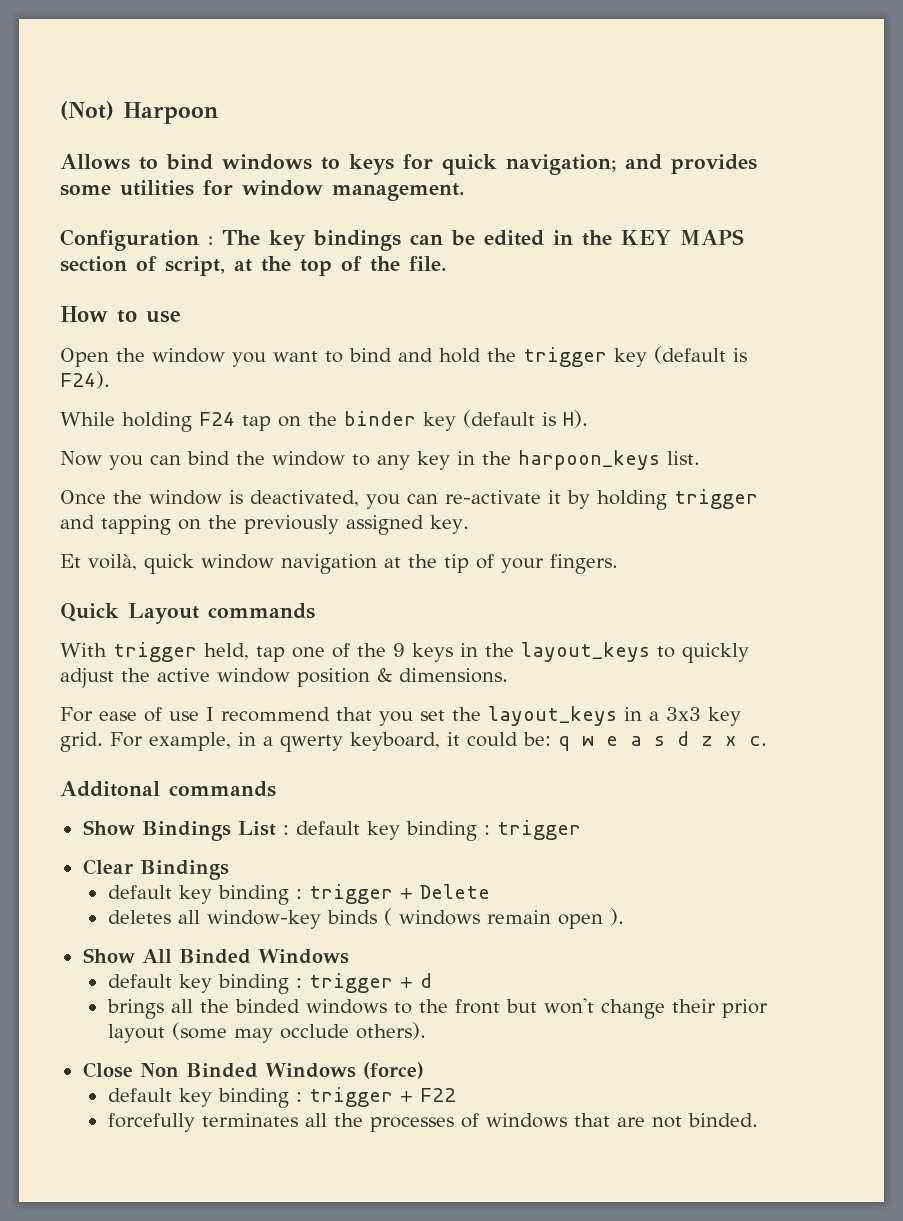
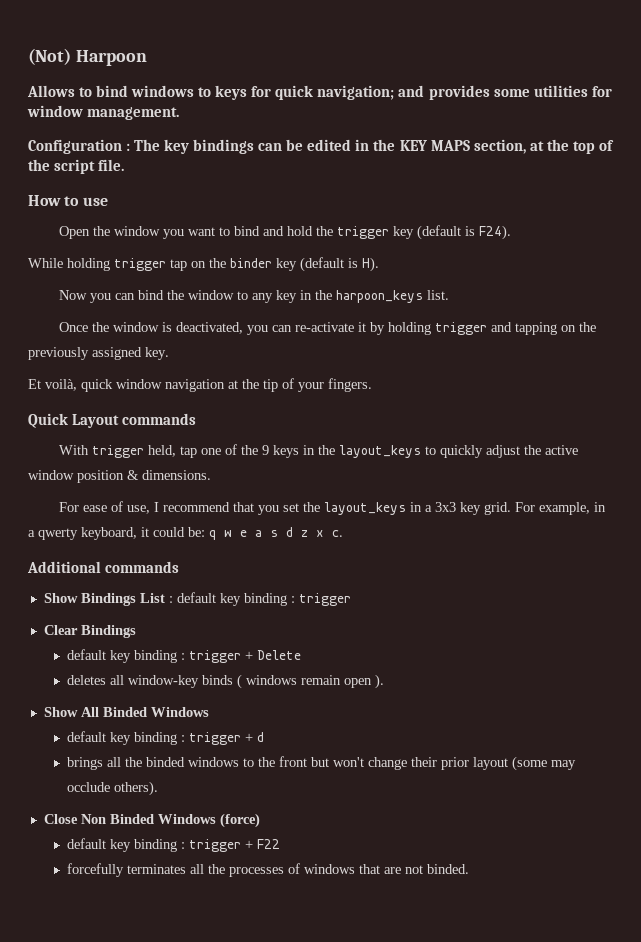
- Configuration : The key bindings can be edited in the KEY MAPS section of script, at the top of the file.
+ Configuration : The key bindings can be edited in the KEY MAPS section, at the top of the script file.
- While holding F24 tap on the binder key (default is H).
+ While holding trigger tap on the binder key (default is H).
- For ease of use I recommend that you set the layout_keys in a 3x3 key grid.
+ For ease of use, I recommend that you set the layout_keys in a 3x3 key grid.
- Additonal commands
+ Additional commands

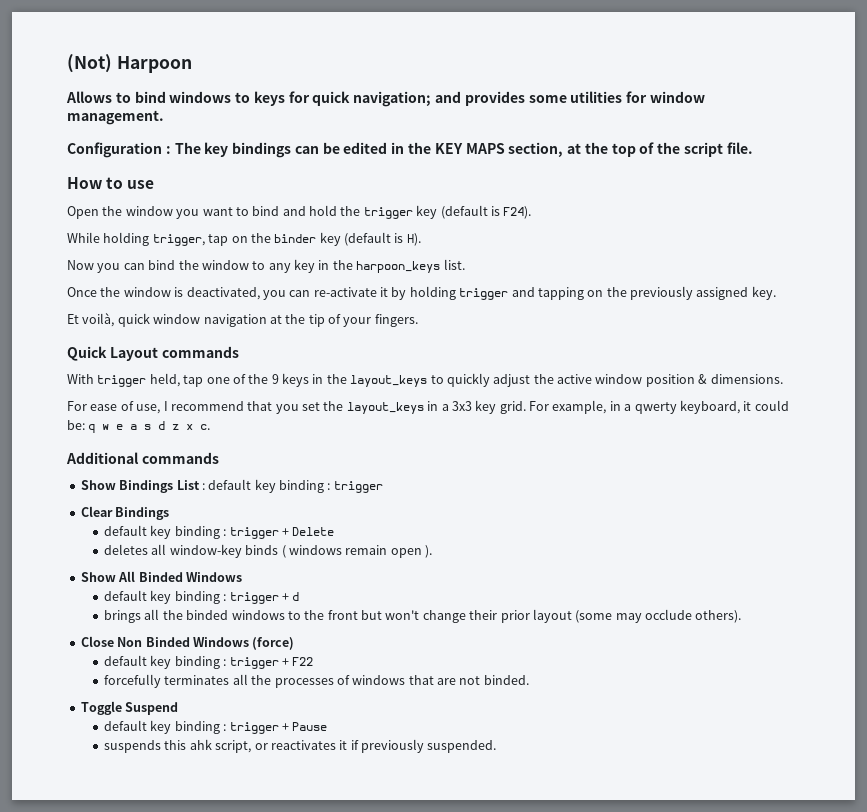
- While holding trigger tap on the binder key (default is H).
+ While holding trigger, tap on the binder key (default is H).
+ Toggle Suspend
+ default key binding : trigger + Pause
+ suspends this ahk script, or reactivates it if previously suspended.

